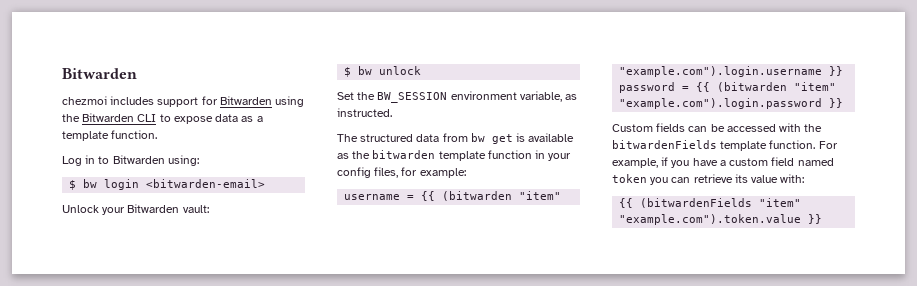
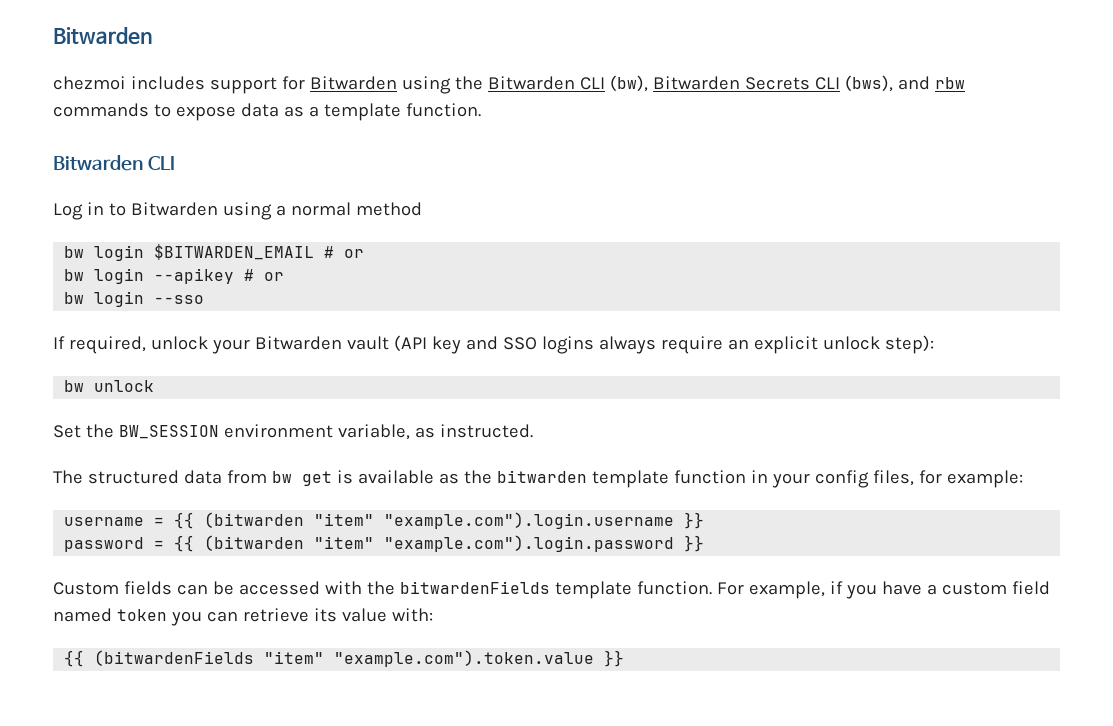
- chezmoi includes support for Bitwarden using the Bitwarden CLI to expose data as a template function.
+ chezmoi includes support for Bitwarden using the Bitwarden CLI (bw), Bitwarden Secrets CLI (bws), and rbw commands to expose data as a template function.
+ Bitwarden CLI
- Log in to Bitwarden using:
- $ bw login <bitwarden-email>
- Unlock your Bitwarden vault:
- $ bw unlock
+ Log in to Bitwarden using a normal method
+ bw login $BITWARDEN_EMAIL # or
+ bw login --apikey # or
+ bw login --sso
+ If required, unlock your Bitwarden vault (API key and SSO logins always require an explicit unlock step):
+ bw unlock

